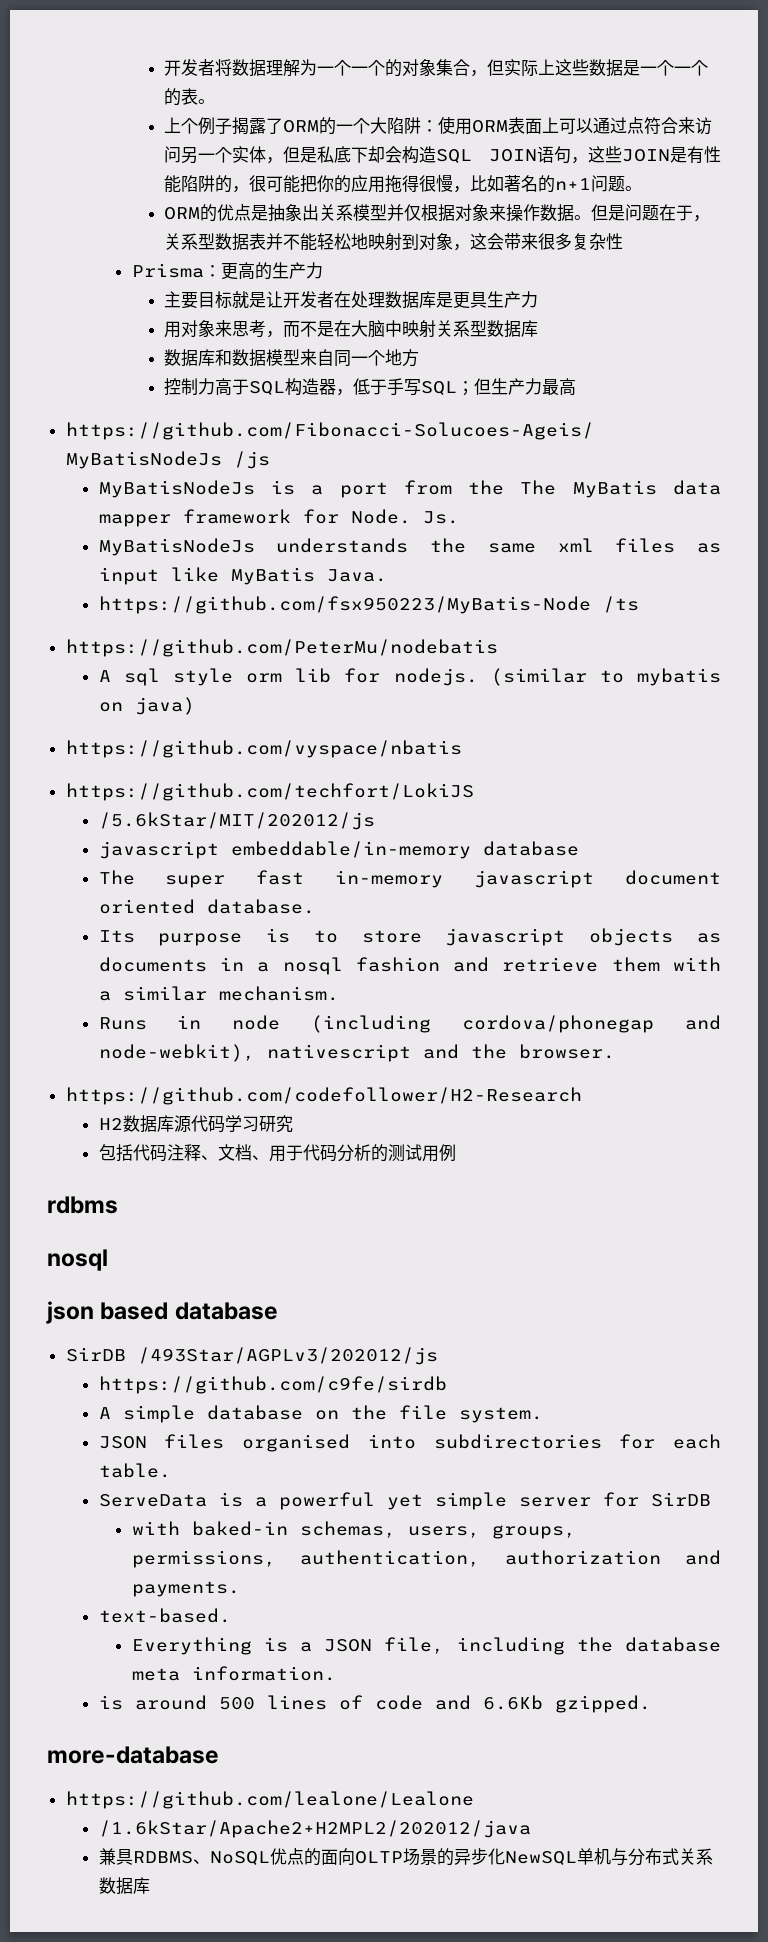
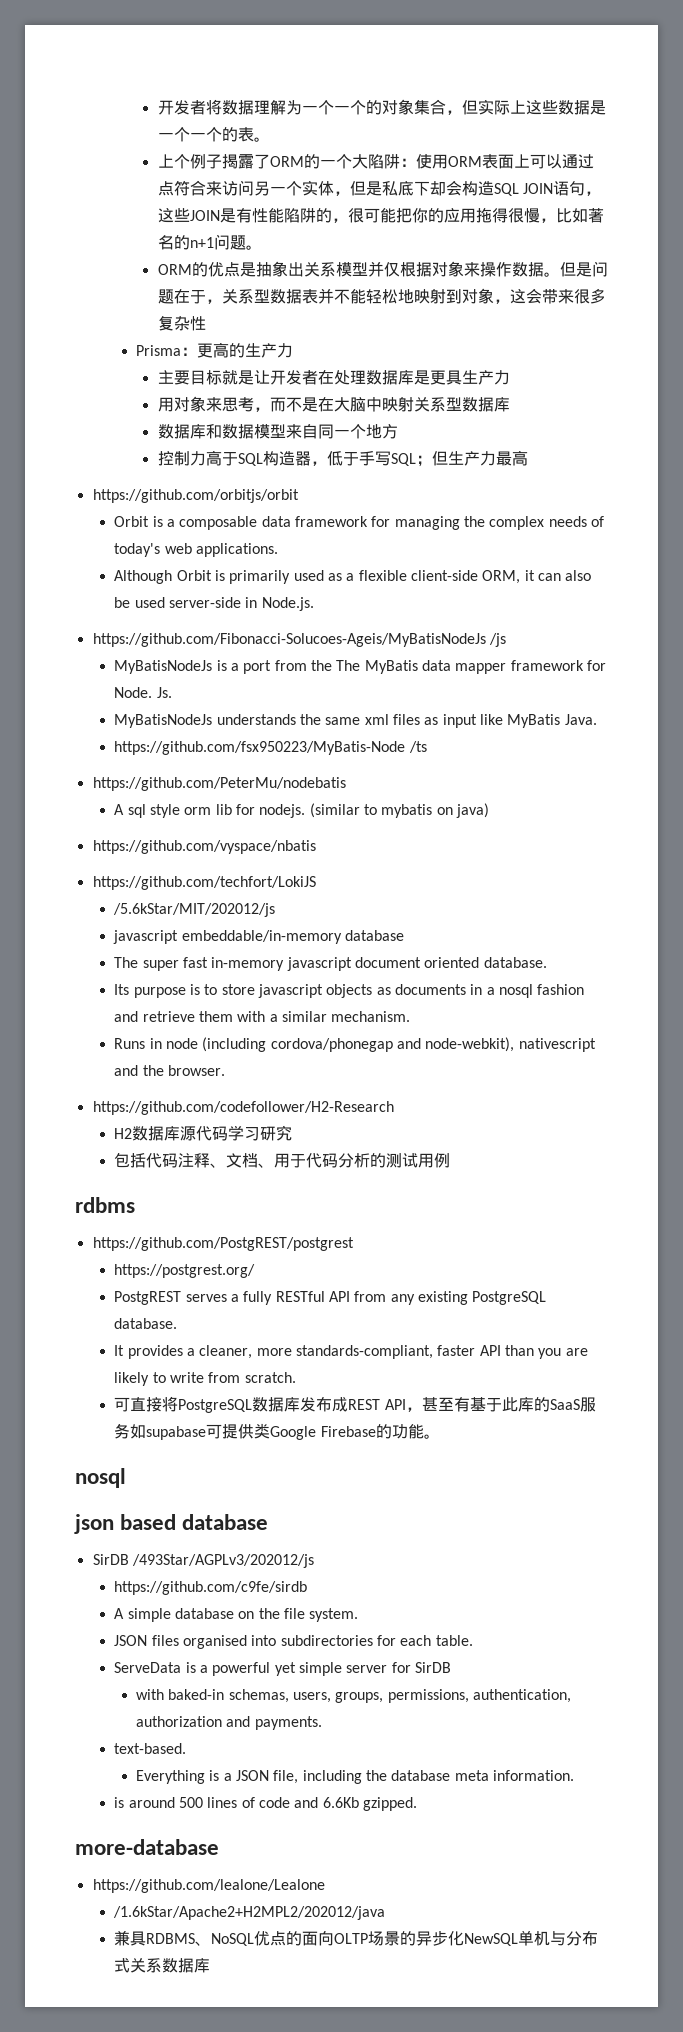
+ https://github.com/orbitjs/orbit
+ Orbit is a composable data framework for managing the complex needs of today's web applications.
+ Although Orbit is primarily used as a flexible client-side ORM, it can also be used server-side in Node.js.
+ https://github.com/PostgREST/postgrest
+ https://postgrest.org/
+ PostgREST serves a fully RESTful API from any existing PostgreSQL database.
+ It provides a cleaner, more standards-compliant, faster API than you are likely to write from scratch.
+ 可直接将PostgreSQL数据库发布成REST API，甚至有基于此库的SaaS服务如supabase可提供类Google Firebase的功能。

